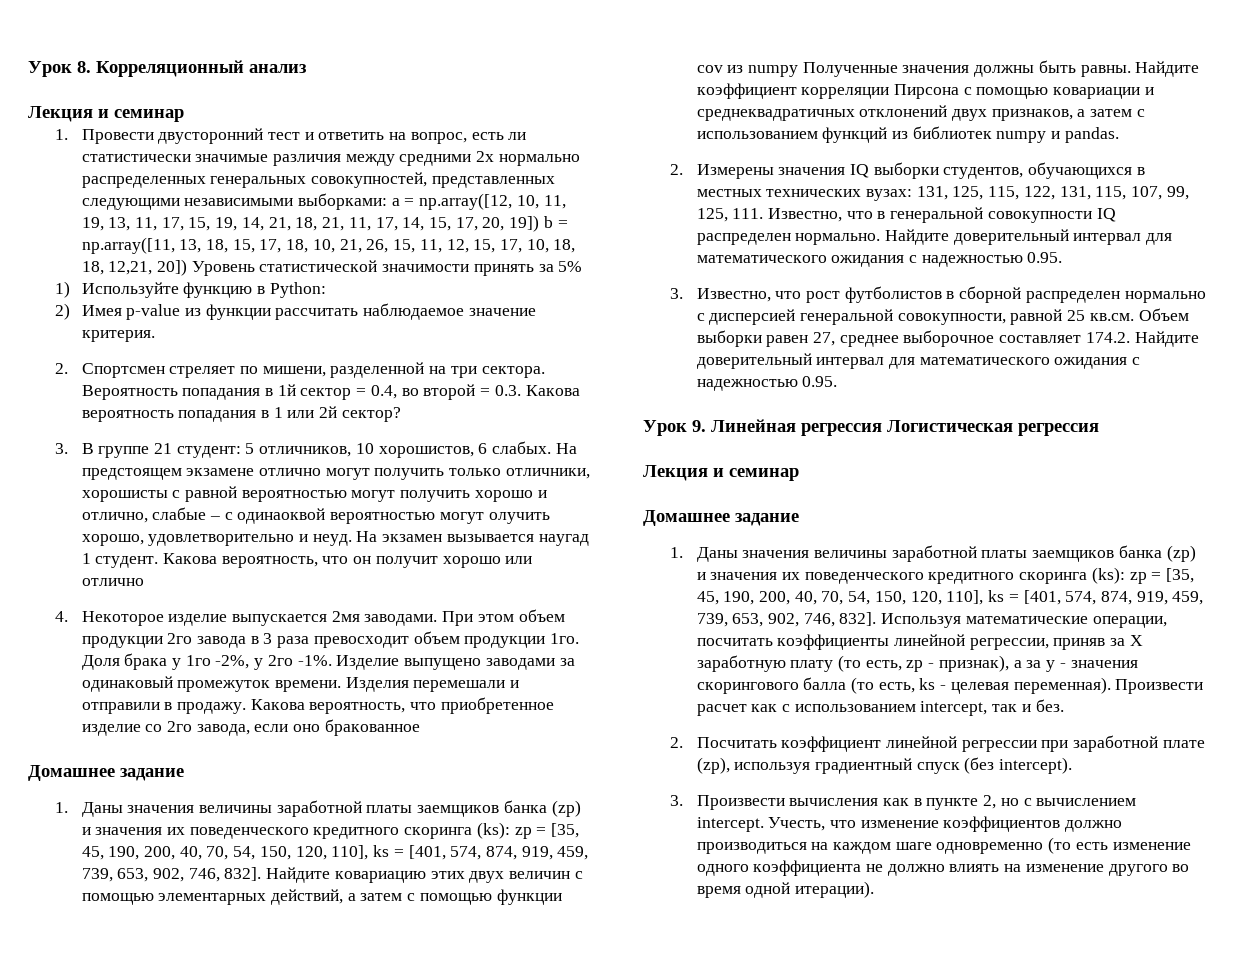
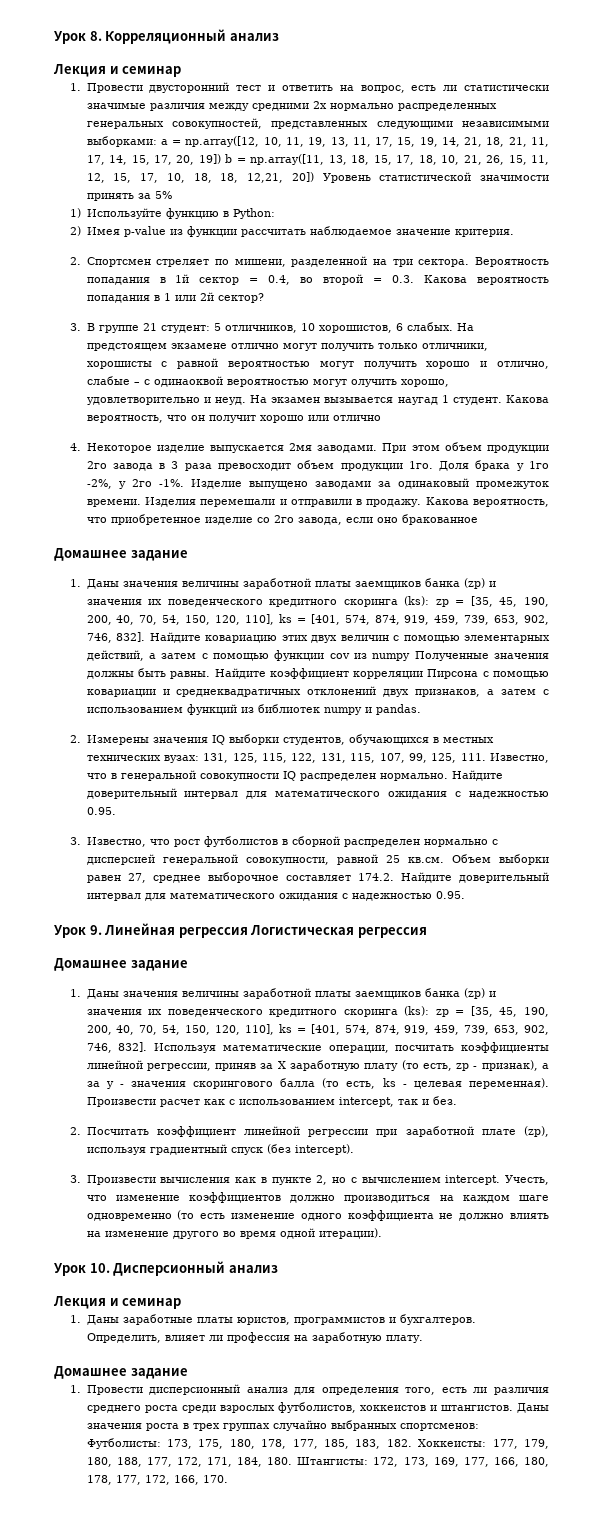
  Урок 9. Линейная регрессия Логистическая регрессия
- Лекция и семинар
+ Урок 10. Дисперсионный анализ
+ Лекция и семинар
+ 1. Даны заработные платы юристов, программистов и бухгалтеров. Определить, влияет ли профессия на заработную плату.
+ Домашнее задание
+ 1. Провести дисперсионный анализ для определения того, есть ли различия среднего роста среди взрослых футболистов, хоккеистов и штангистов. Даны значения роста в трех группах случайно выбранных спортсменов: Футболисты: 173, 175, 180, 178, 177, 185, 183, 182. Хоккеисты: 177, 179, 180, 188, 177, 172, 171, 184, 180. Штангисты: 172, 173, 169, 177, 166, 180, 178, 177, 172, 166, 170.

